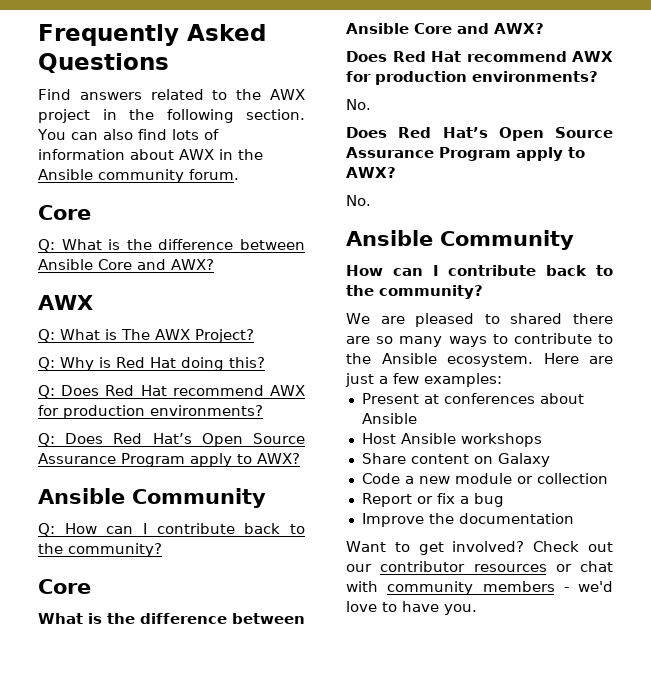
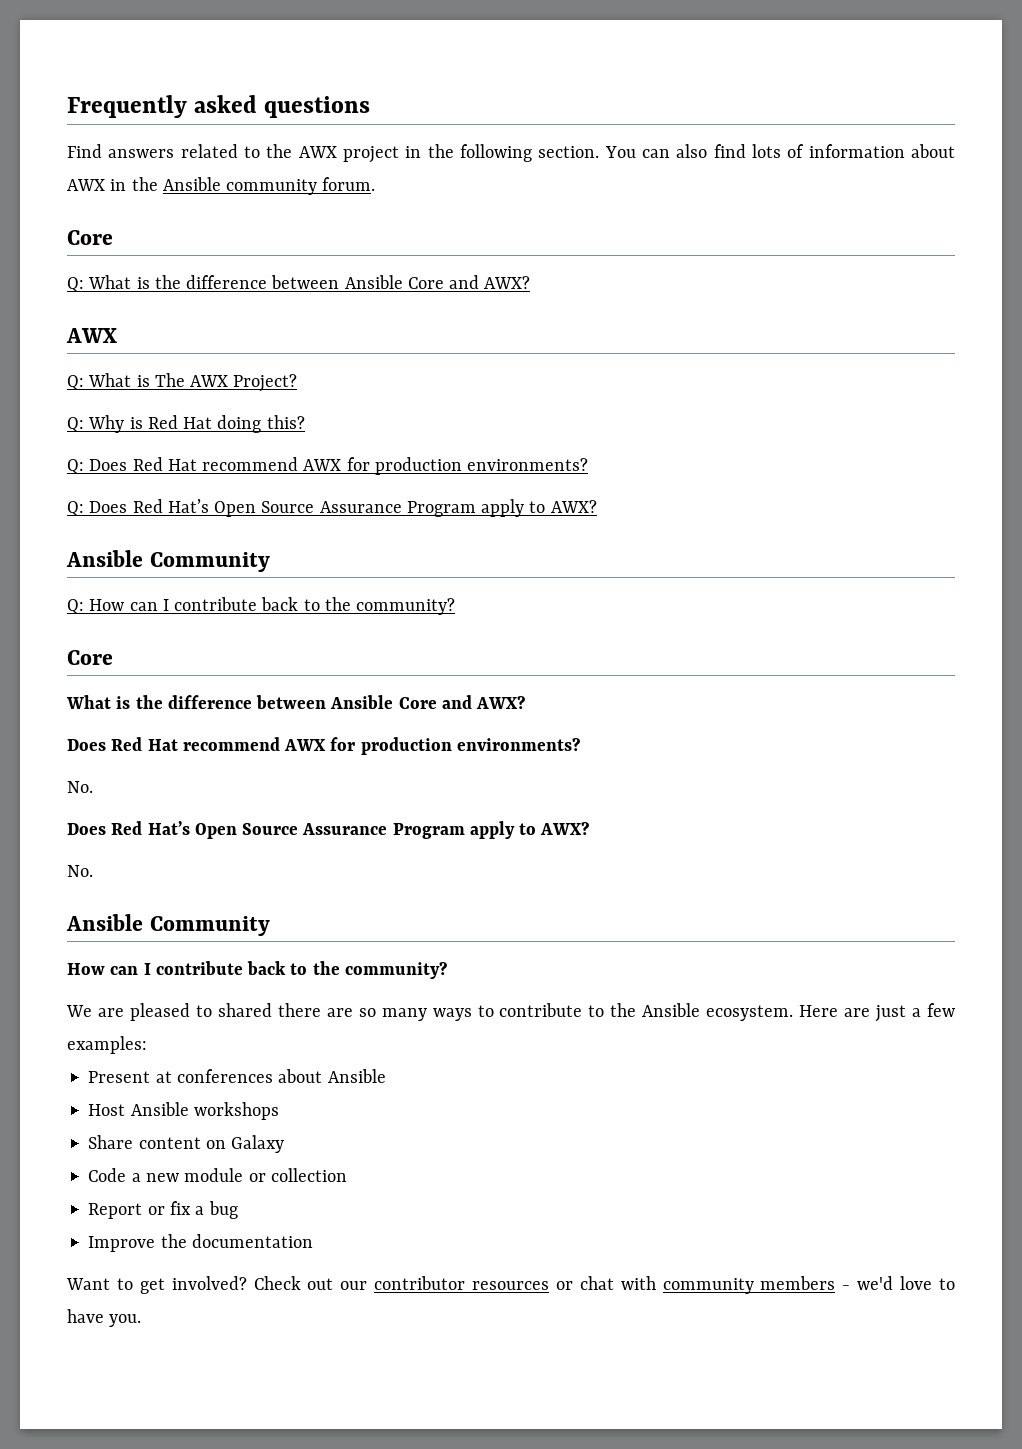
- Frequently Asked Questions
+ Frequently asked questions

